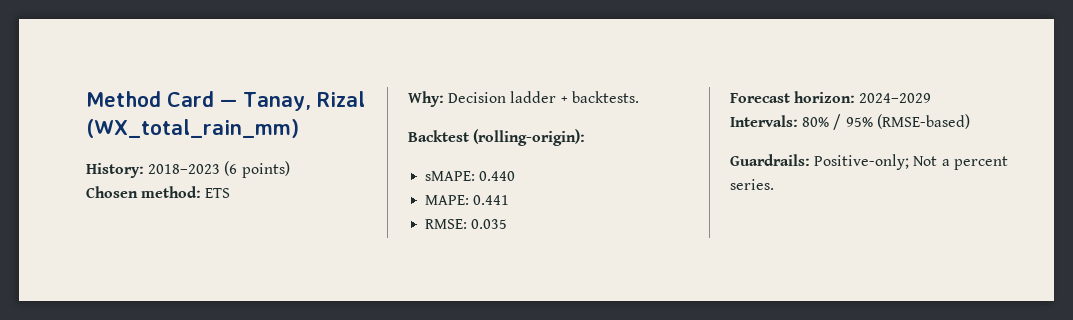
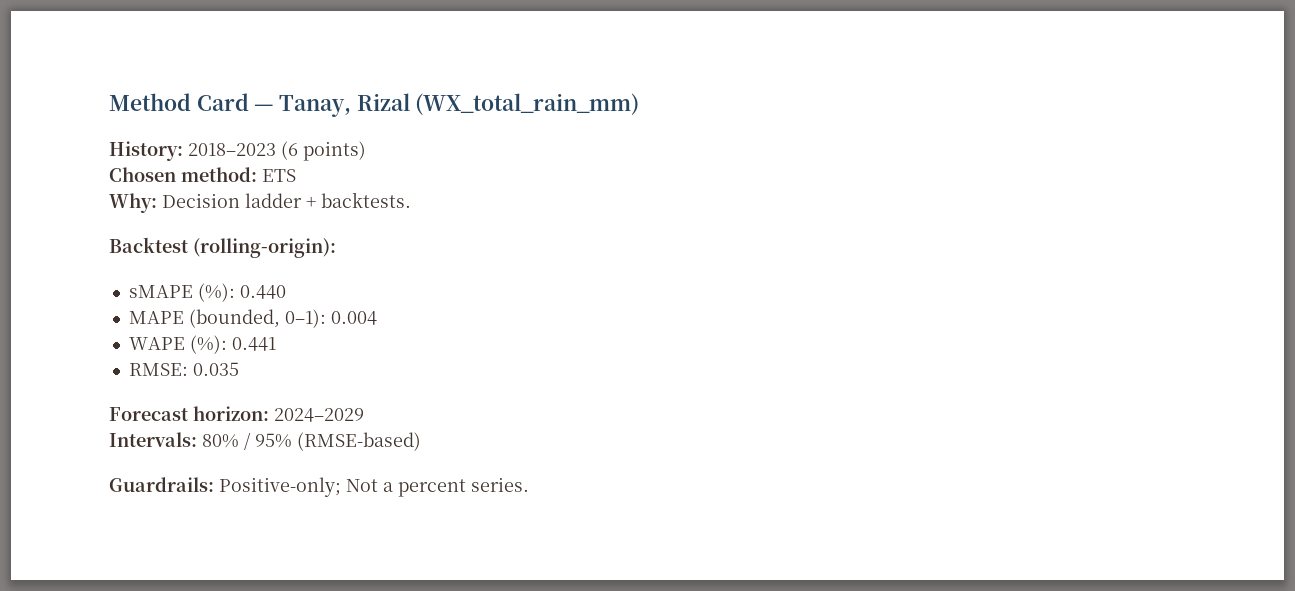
- sMAPE: 0.440
+ sMAPE (%): 0.440
- MAPE: 0.441
+ MAPE (bounded, 0–1): 0.004
+ WAPE (%): 0.441

